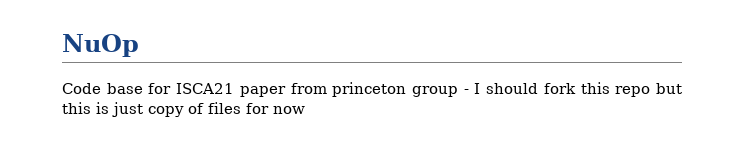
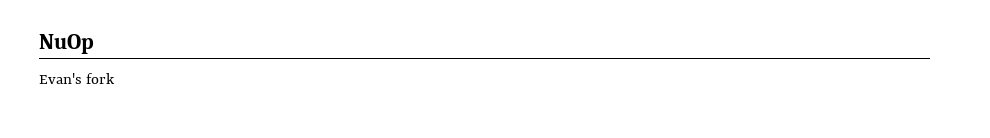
- Code base for ISCA21 paper from princeton group - I should fork this repo but this is just copy of files for now
+ Evan's fork

